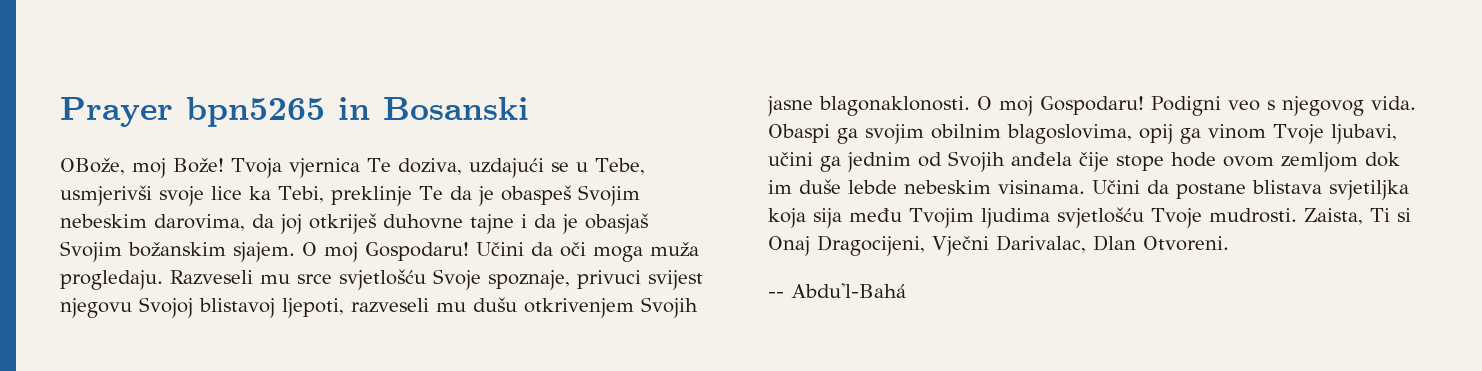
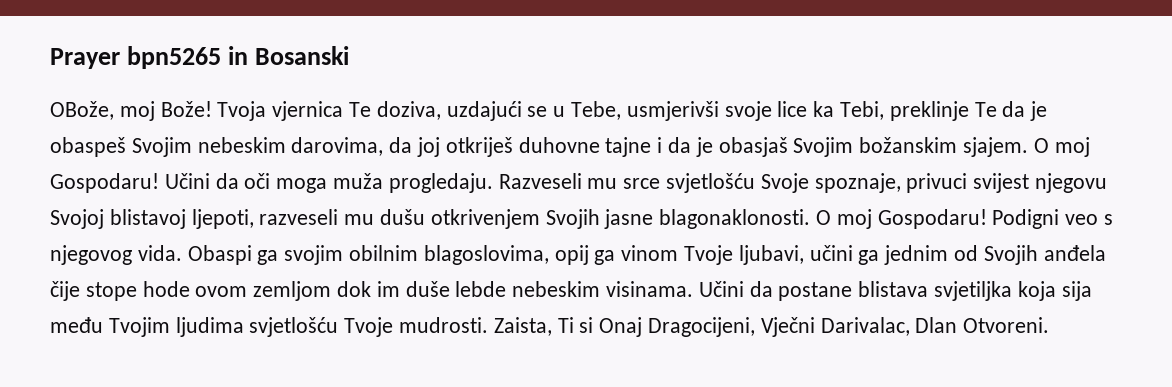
- -- Abdu'l-Bahá

